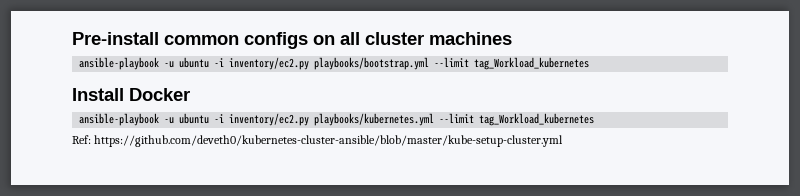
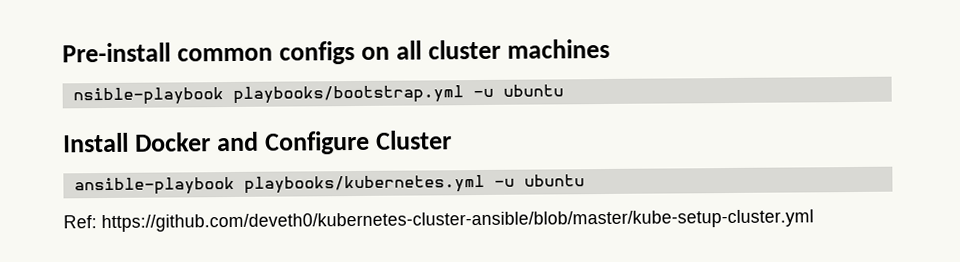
- ansible-playbook -u ubuntu -i inventory/ec2.py playbooks/bootstrap.yml --limit tag_Workload_kubernetes
+ nsible-playbook playbooks/bootstrap.yml -u ubuntu
- Install Docker
- ansible-playbook -u ubuntu -i inventory/ec2.py playbooks/kubernetes.yml --limit tag_Workload_kubernetes
+ Install Docker and Configure Cluster
+ ansible-playbook playbooks/kubernetes.yml -u ubuntu

